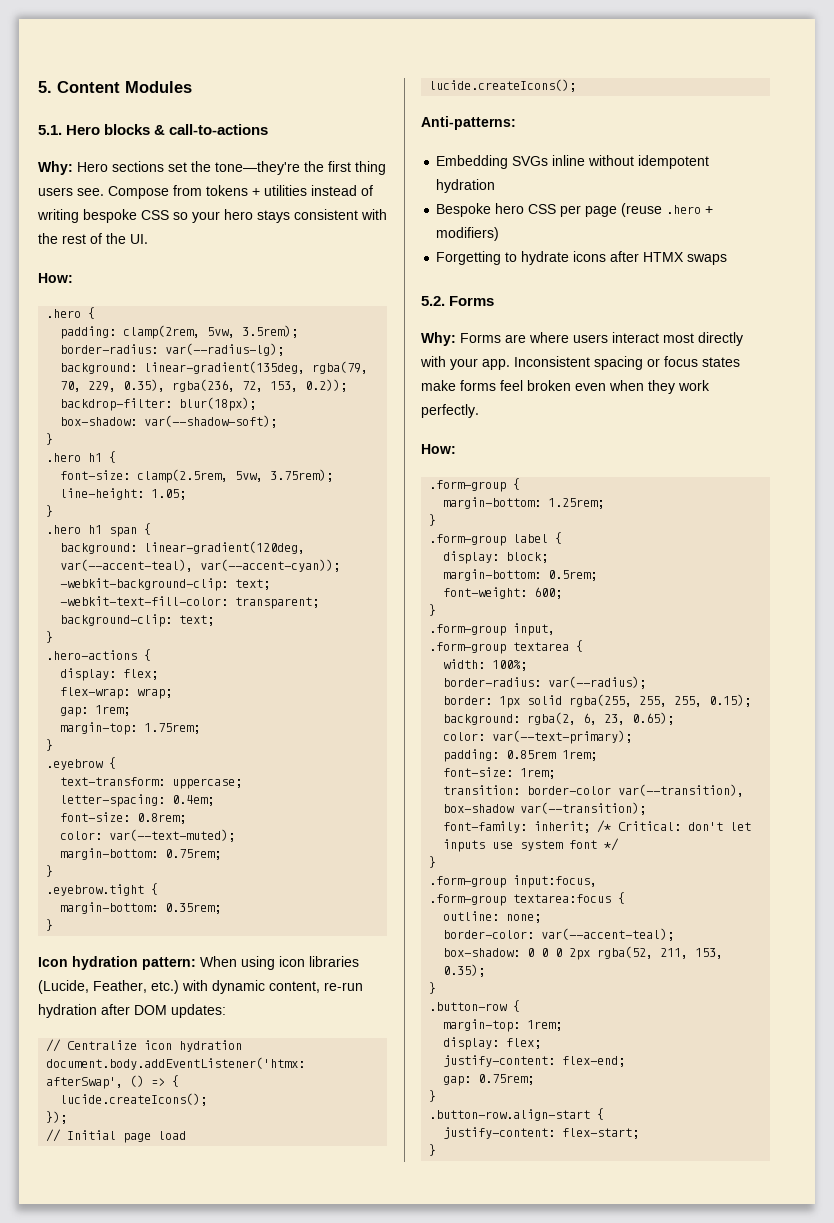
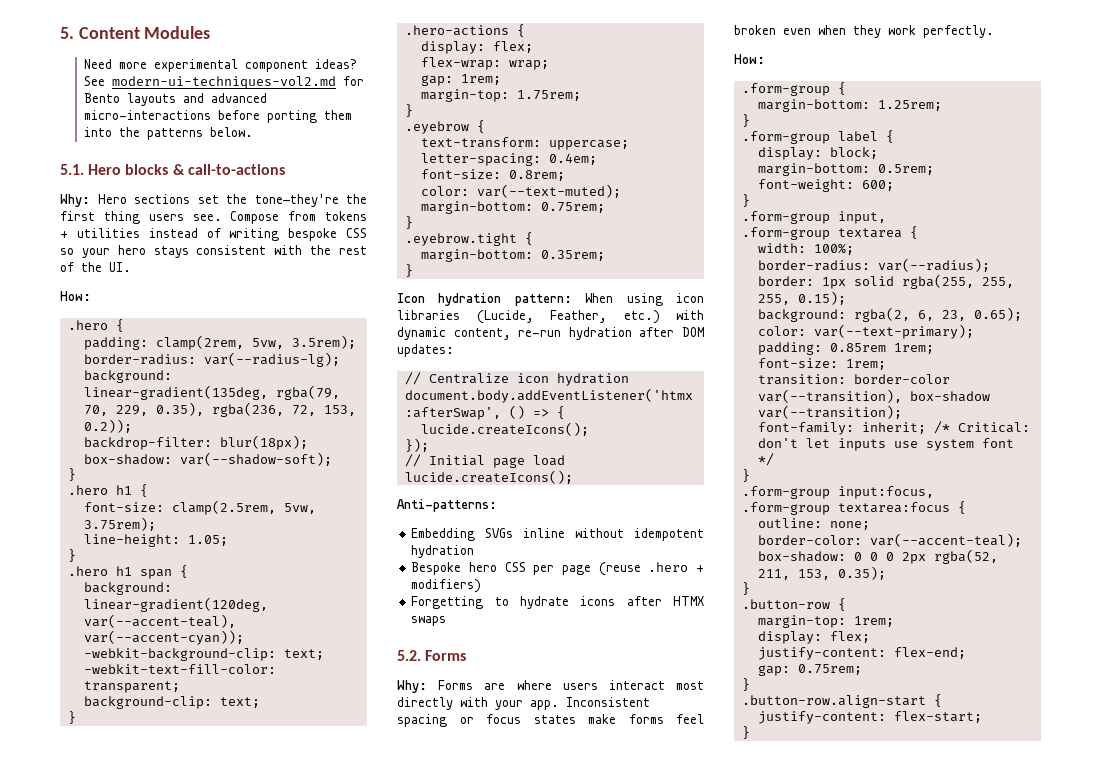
+ Need more experimental component ideas? See modern-ui-techniques-vol2.md for Bento layouts and advanced micro-interactions before porting them into the patterns below.

